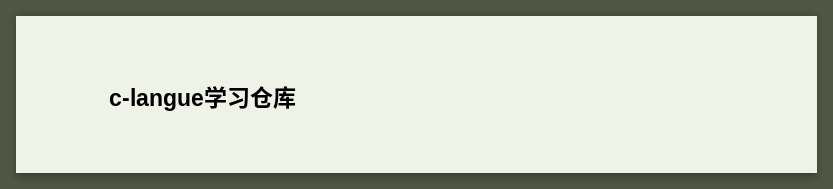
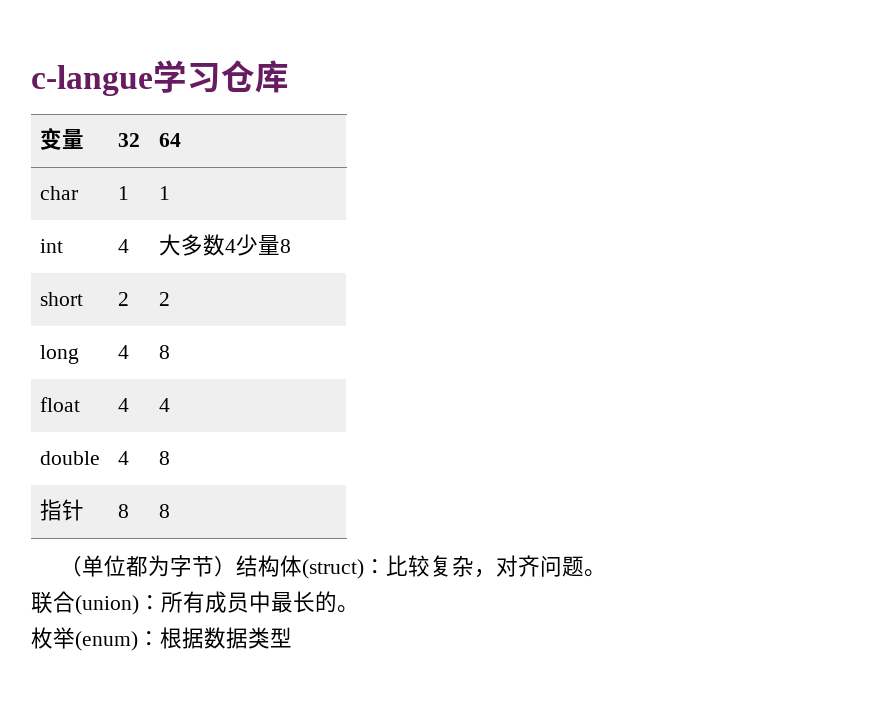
+ 变量 | 32 | 64
+ char | 1 | 1
+ int | 4 | 大多数4少量8
+ short | 2 | 2
+ long | 4 | 8
+ float | 4 | 4
+ double | 4 | 8
+ 指针 | 8 | 8
+ （单位都为字节）结构体(struct)：比较复杂，对齐问题。
+ 联合(union)：所有成员中最长的。
+ 枚举(enum)：根据数据类型

